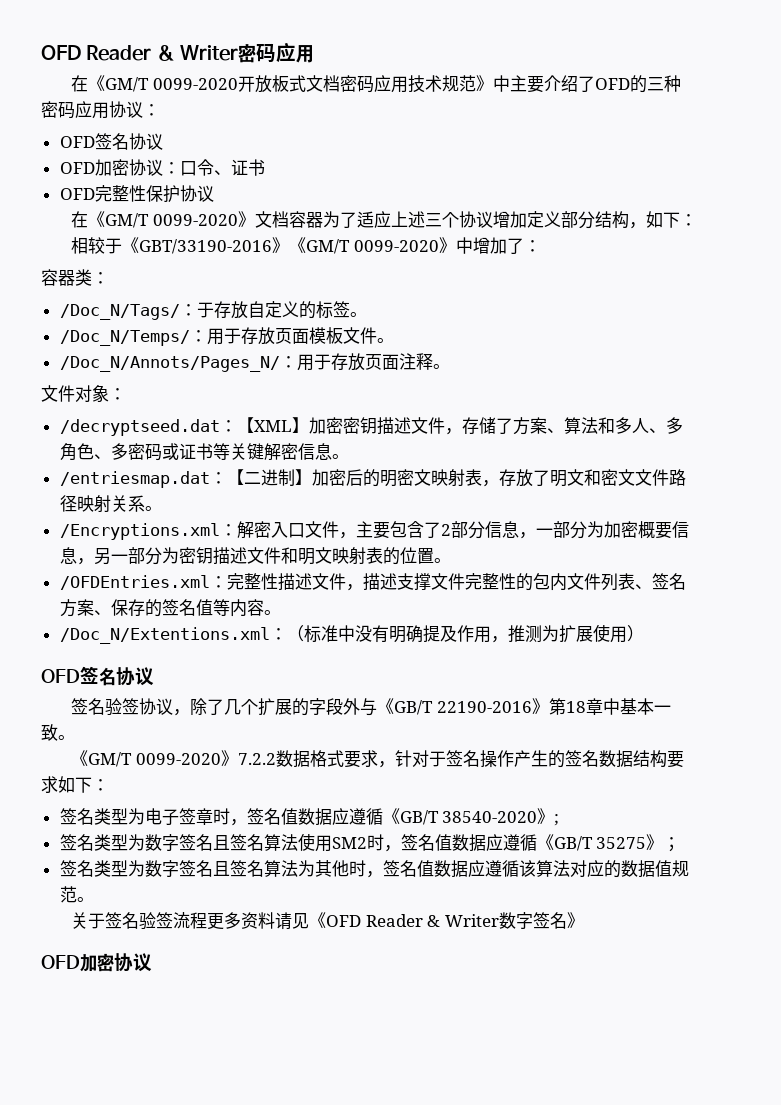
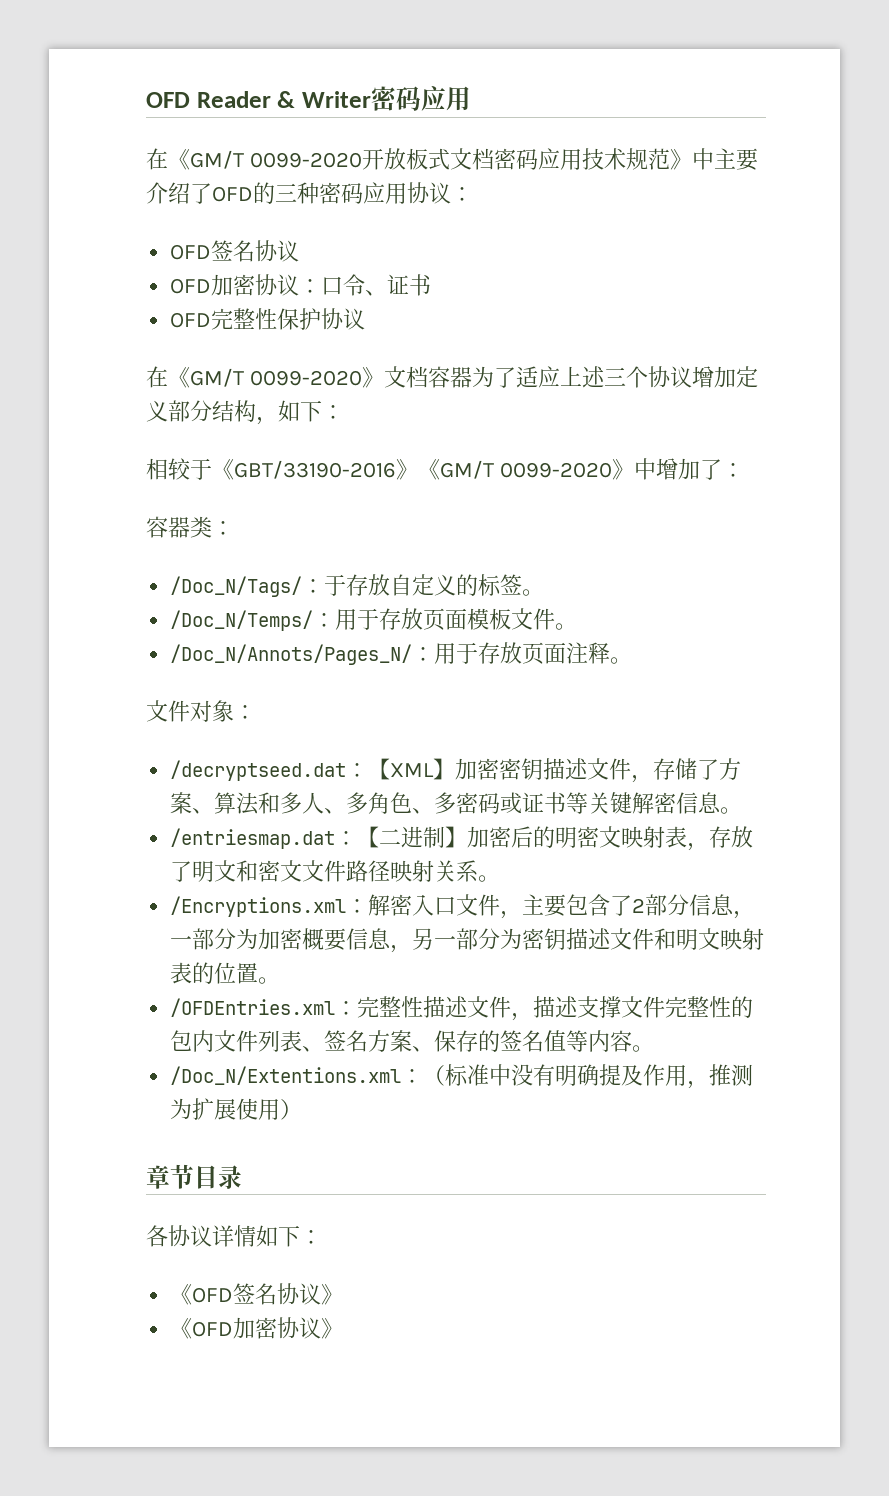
  /Doc_N/Extentions.xml：（标准中没有明确提及作用，推测为扩展使用）
- OFD签名协议
- 签名验签协议，除了几个扩展的字段外与《GB/T 22190-2016》第18章中基本一致。
- 《GM/T 0099-2020》7.2.2数据格式要求，针对于签名操作产生的签名数据结构要求如下：
- 签名类型为电子签章时，签名值数据应遵循《GB/T 38540-2020》;
- 签名类型为数字签名且签名算法使用SM2时，签名值数据应遵循《GB/T 35275》；
- 签名类型为数字签名且签名算法为其他时，签名值数据应遵循该算法对应的数据值规范。
- 关于签名验签流程更多资料请见《OFD Reader & Writer数字签名》
- OFD加密协议
+ 章节目录
+ 各协议详情如下：
+ 《OFD签名协议》
+ 《OFD加密协议》

